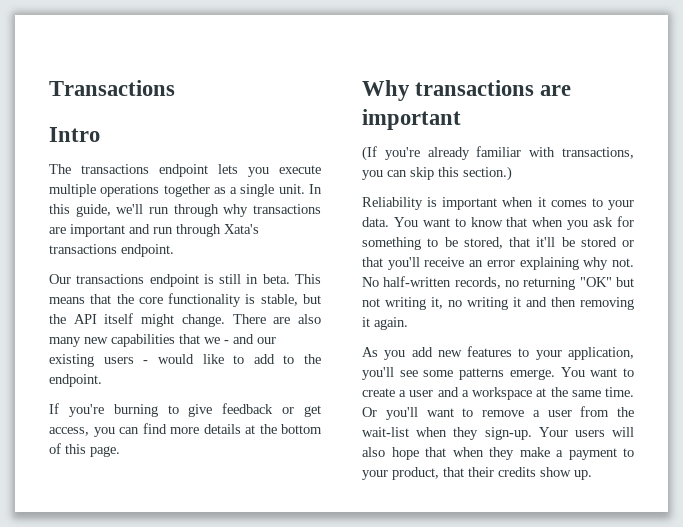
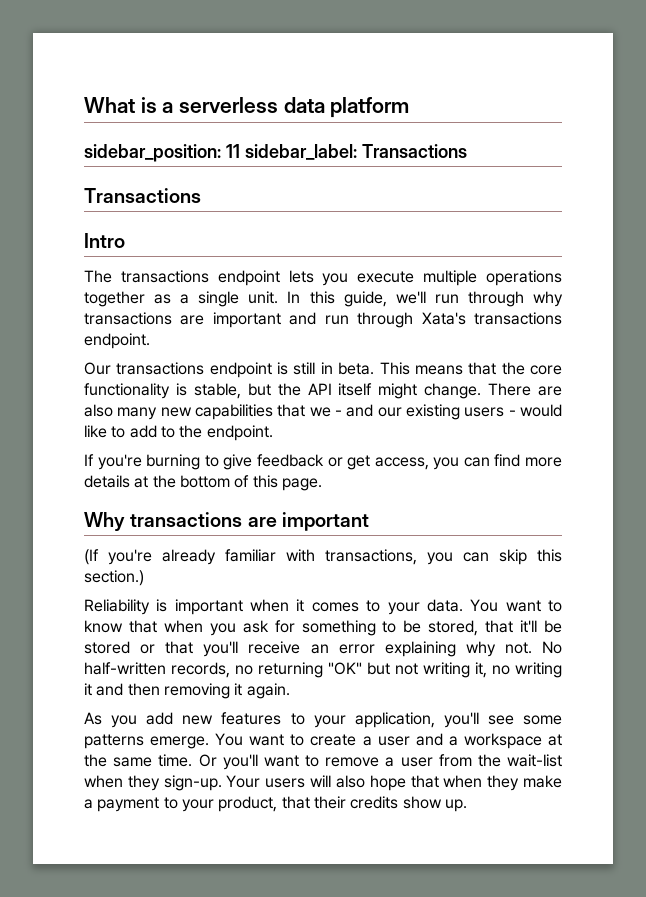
+ What is a serverless data platform
+ sidebar_position: 11 sidebar_label: Transactions

